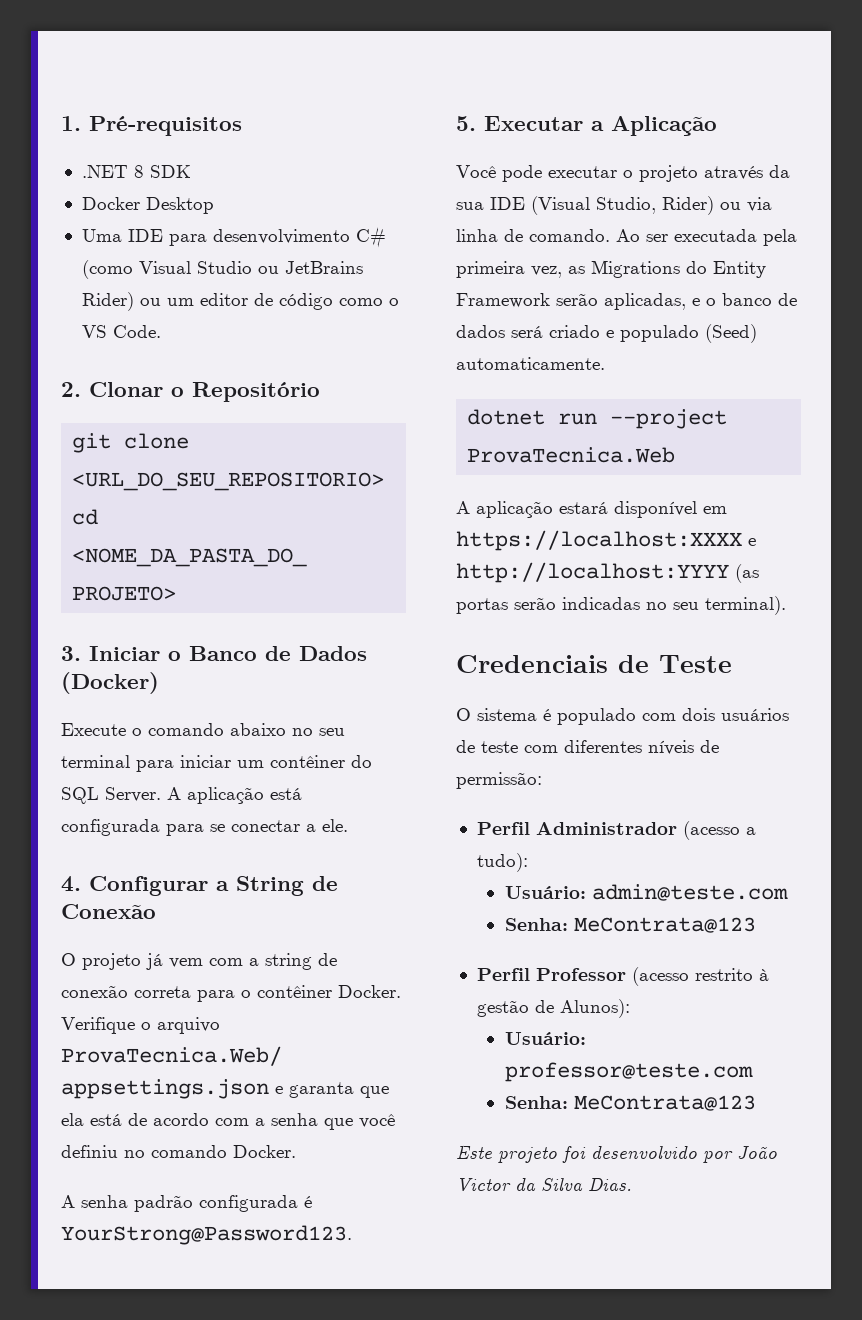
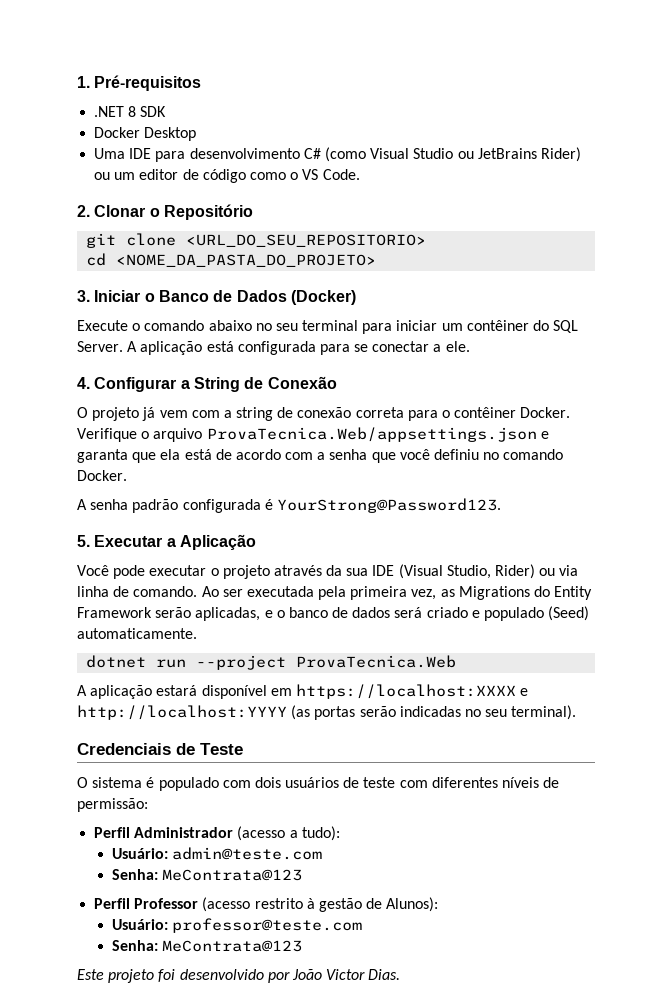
- Este projeto foi desenvolvido por João Victor da Silva Dias.
+ Este projeto foi desenvolvido por João Victor Dias.

